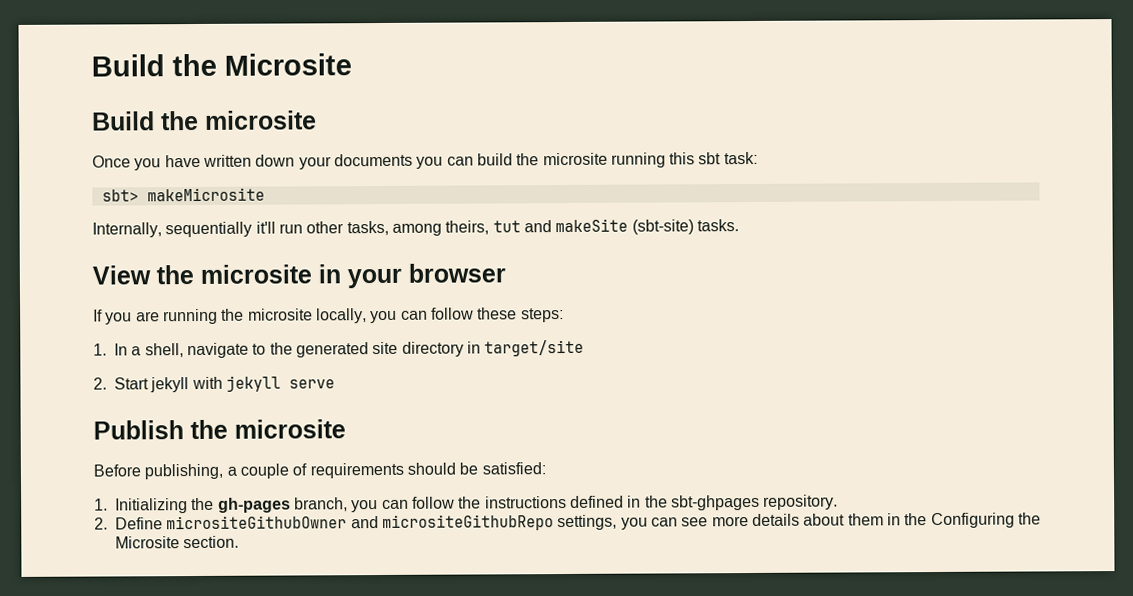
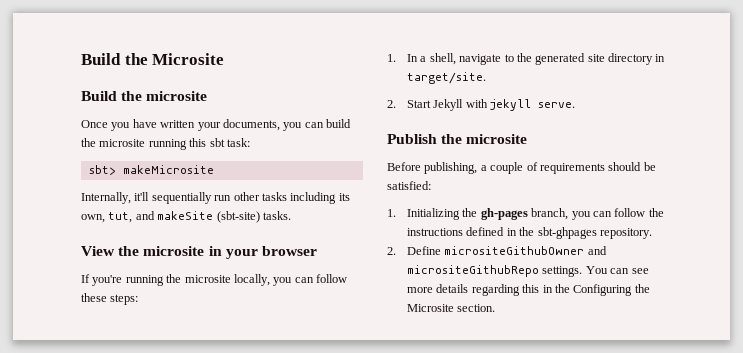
- Once you have written down your documents you can build the microsite running this sbt task:
+ Once you have written your documents, you can build the microsite running this sbt task:
- Internally, sequentially it'll run other tasks, among theirs, tut and makeSite (sbt-site) tasks.
+ Internally, it'll sequentially run other tasks including its own, tut, and makeSite (sbt-site) tasks.
- If you are running the microsite locally, you can follow these steps:
+ If you're running the microsite locally, you can follow these steps:
- 1. In a shell, navigate to the generated site directory in target/site
+ 1. In a shell, navigate to the generated site directory in target/site.
- 2. Start jekyll with jekyll serve
+ 2. Start Jekyll with jekyll serve.
- 2. Define micrositeGithubOwner and micrositeGithubRepo settings, you can see more details about them in the Configuring the Microsite section.
+ 2. Define micrositeGithubOwner and micrositeGithubRepo settings. You can see more details regarding this in the Configuring the Microsite section.

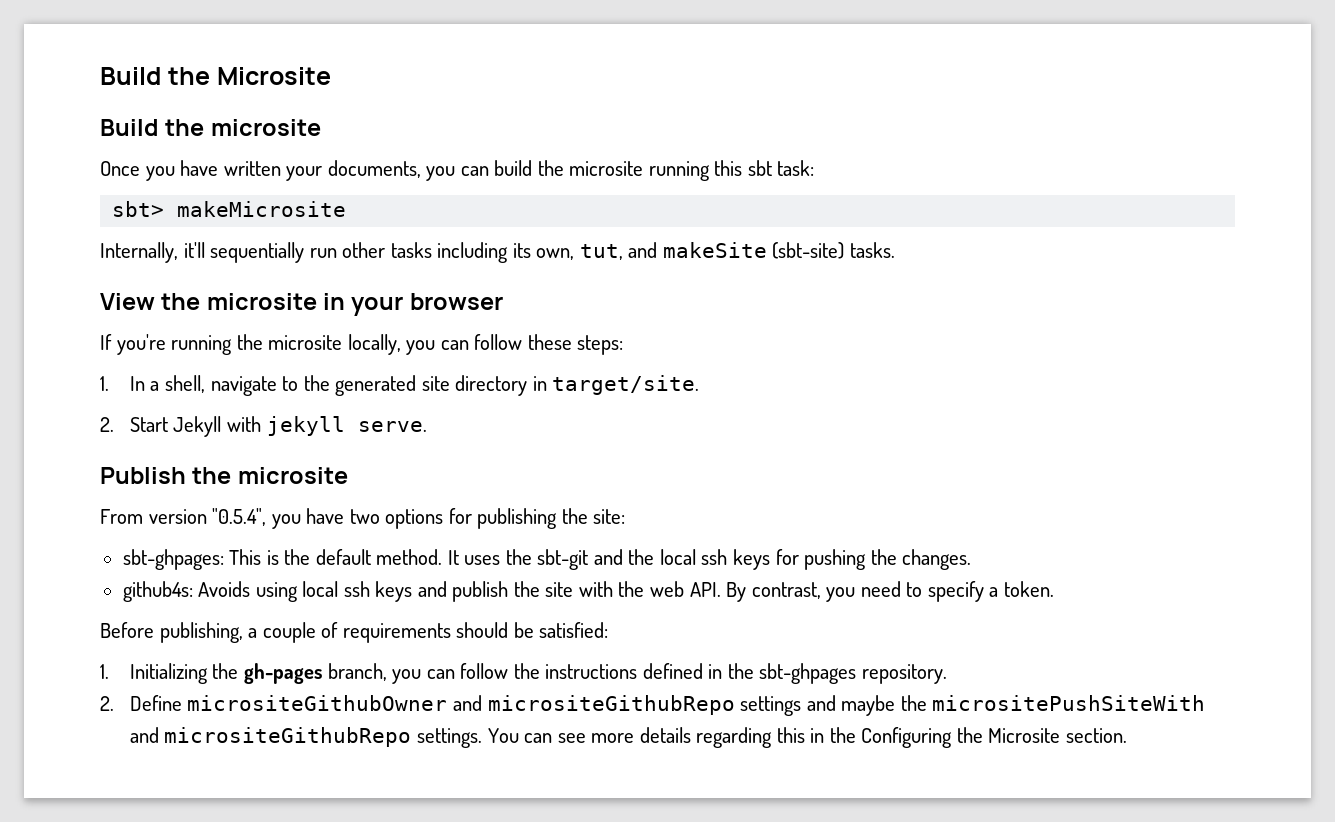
+ From version "0.5.4", you have two options for publishing the site:
+ sbt-ghpages: This is the default method. It uses the sbt-git and the local ssh keys for pushing the changes.
+ github4s: Avoids using local ssh keys and publish the site with the web API. By contrast, you need to specify a token.
- 2. Define micrositeGithubOwner and micrositeGithubRepo settings.
+ 2. Define micrositeGithubOwner and micrositeGithubRepo settings and maybe the micrositePushSiteWith and micrositeGithubRepo settings.

